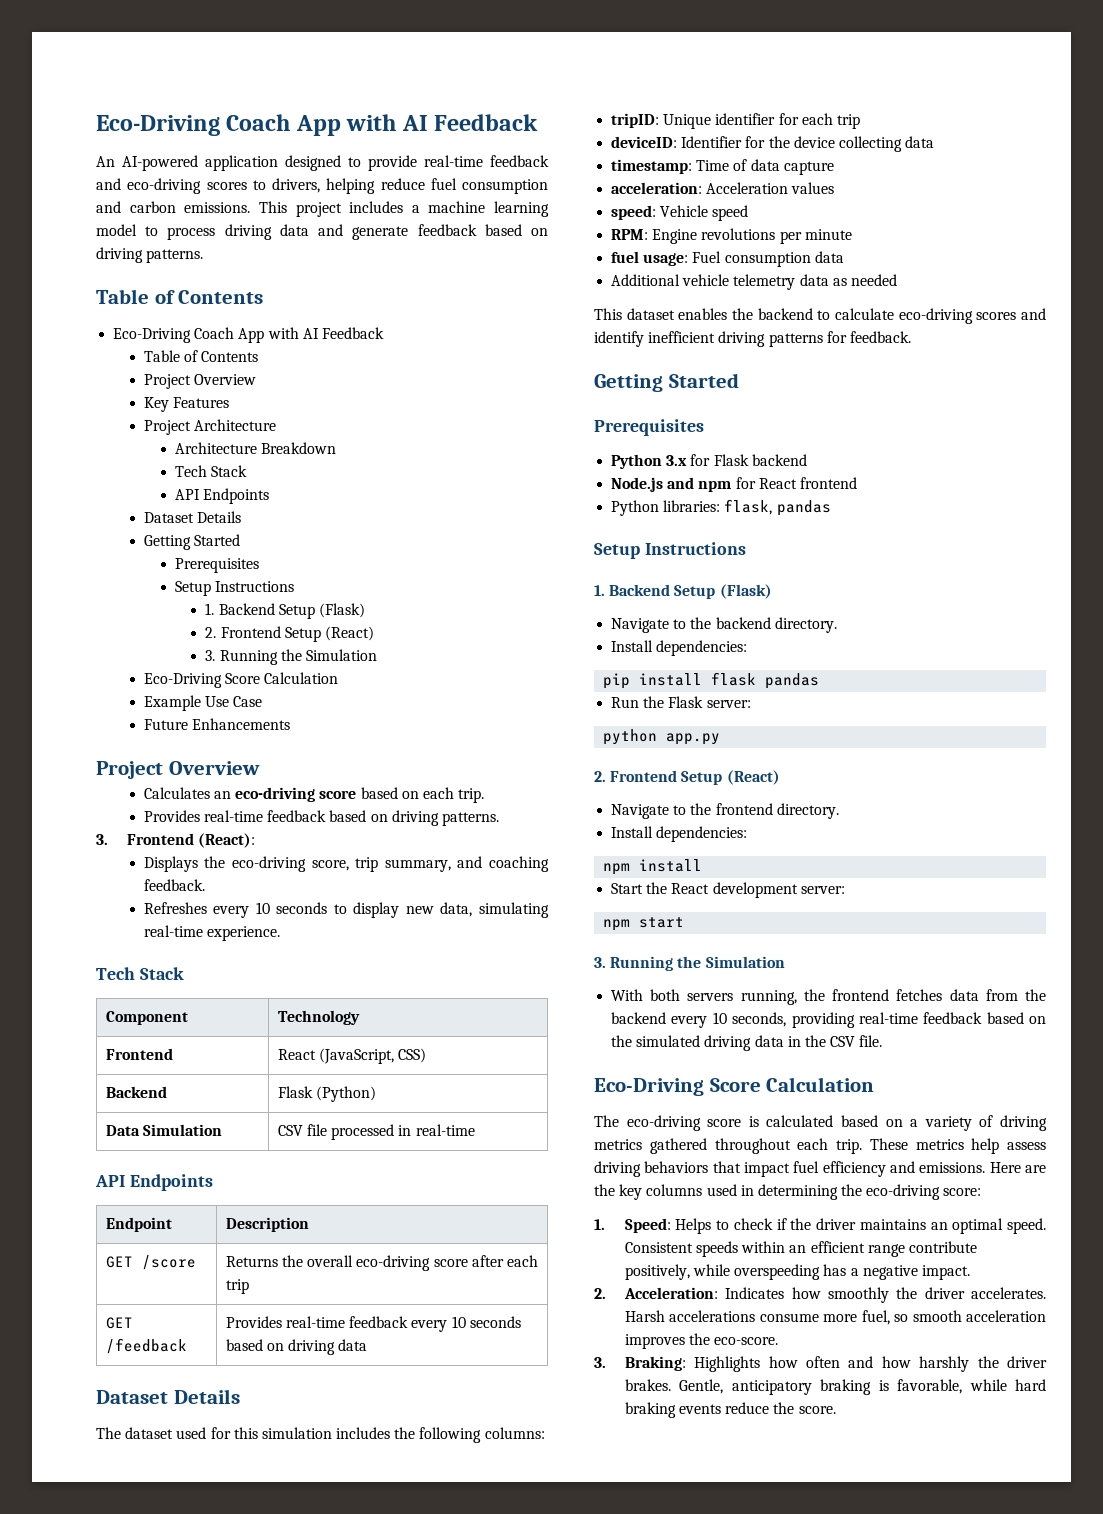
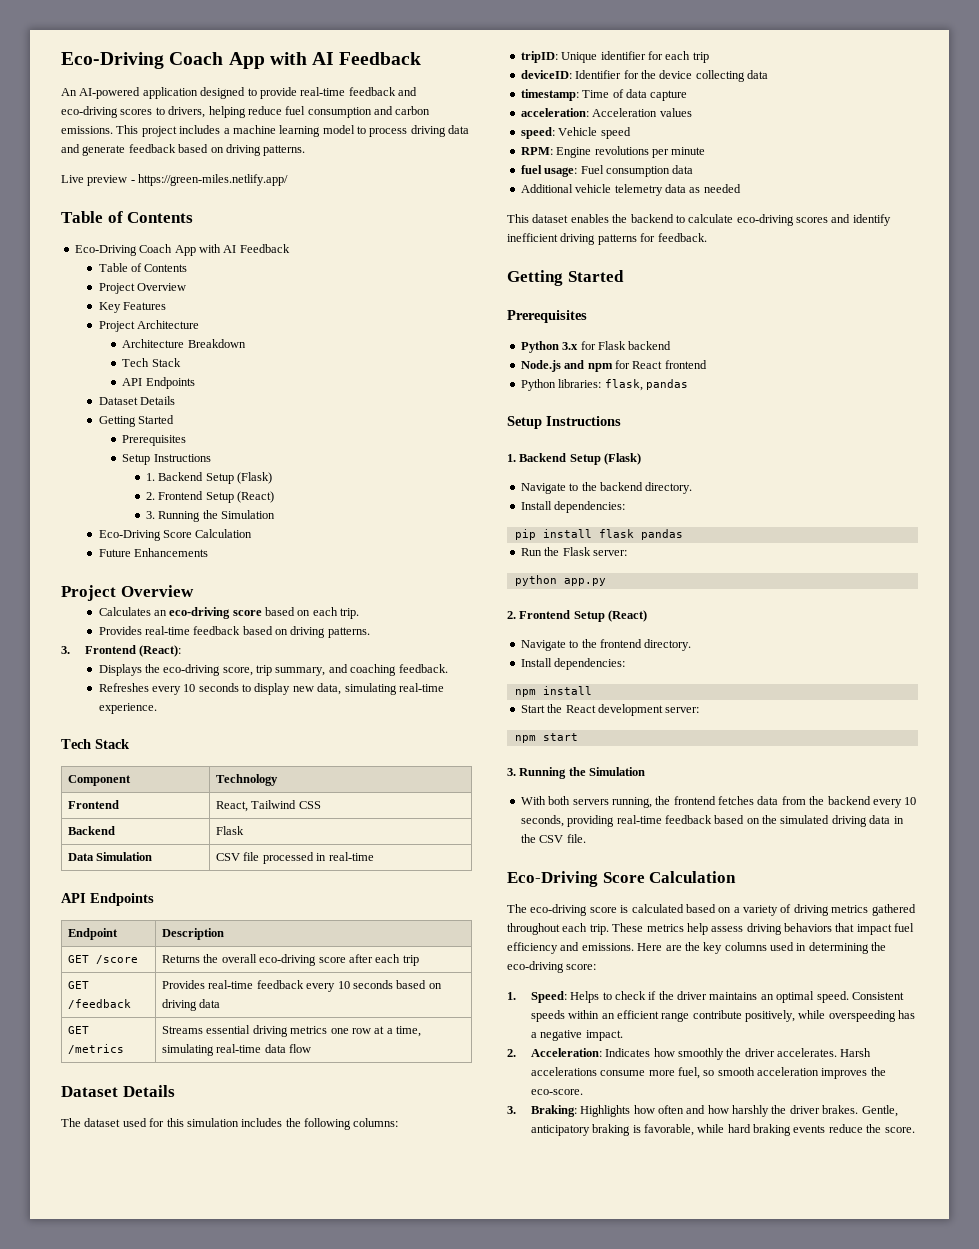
+ Live preview - https://green-miles.netlify.app/
- Example Use Case
- Frontend | React (JavaScript, CSS)
+ Frontend | React, Tailwind CSS
- Backend | Flask (Python)
+ Backend | Flask
+ GET /metrics | Streams essential driving metrics one row at a time, simulating real-time data flow

